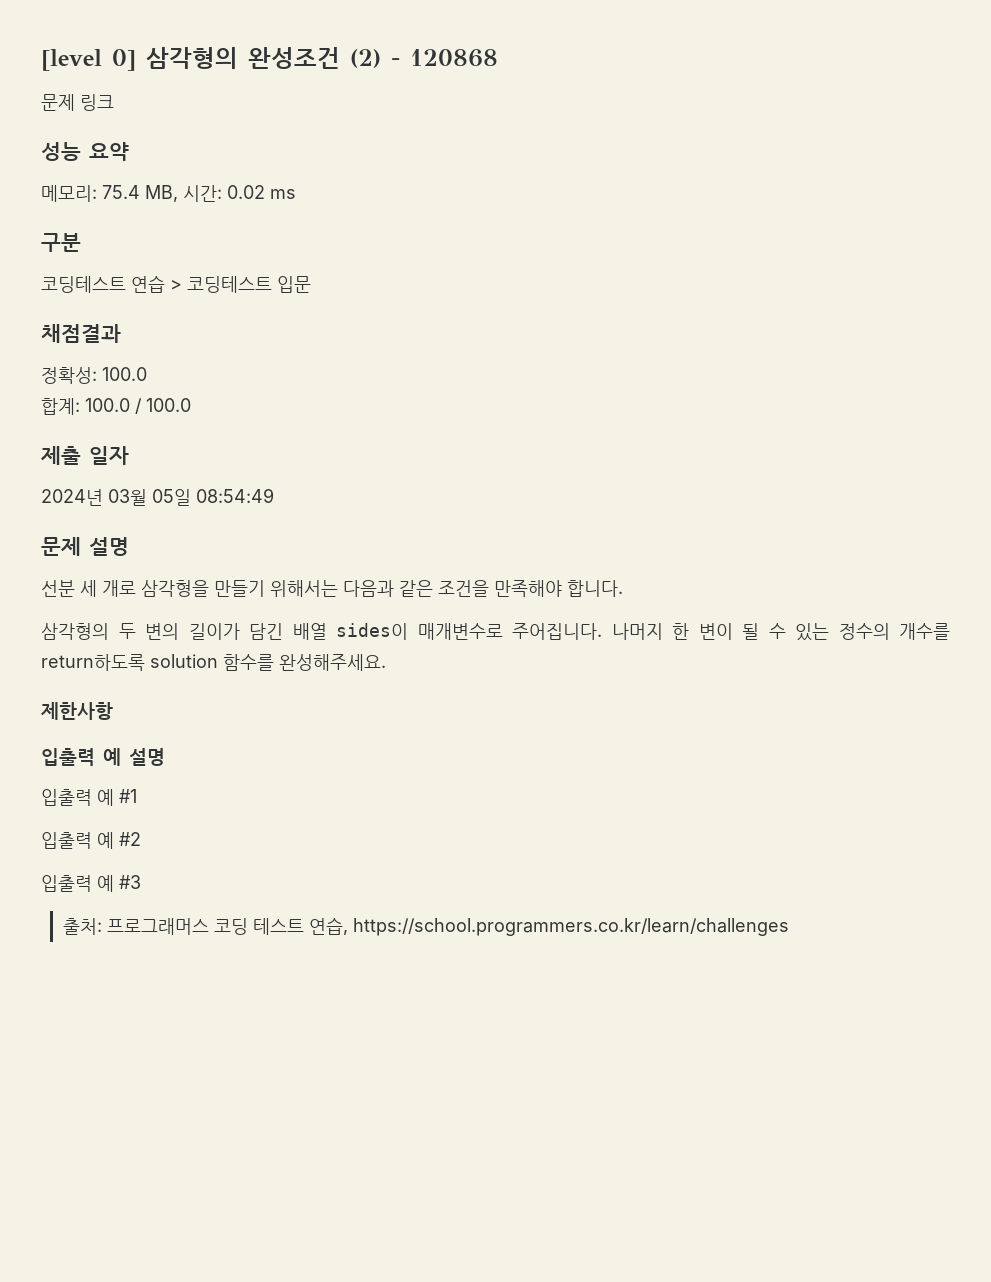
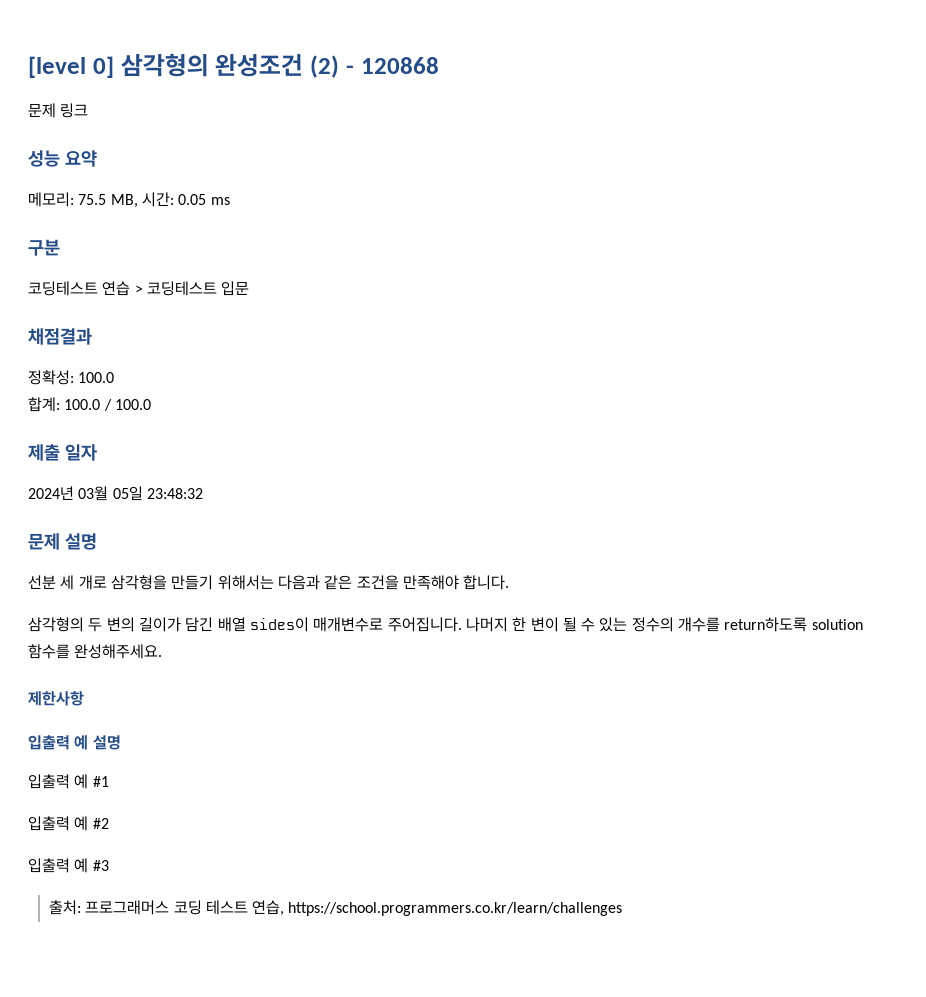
- 메모리: 75.4 MB, 시간: 0.02 ms
+ 메모리: 75.5 MB, 시간: 0.05 ms
- 2024년 03월 05일 08:54:49
+ 2024년 03월 05일 23:48:32

